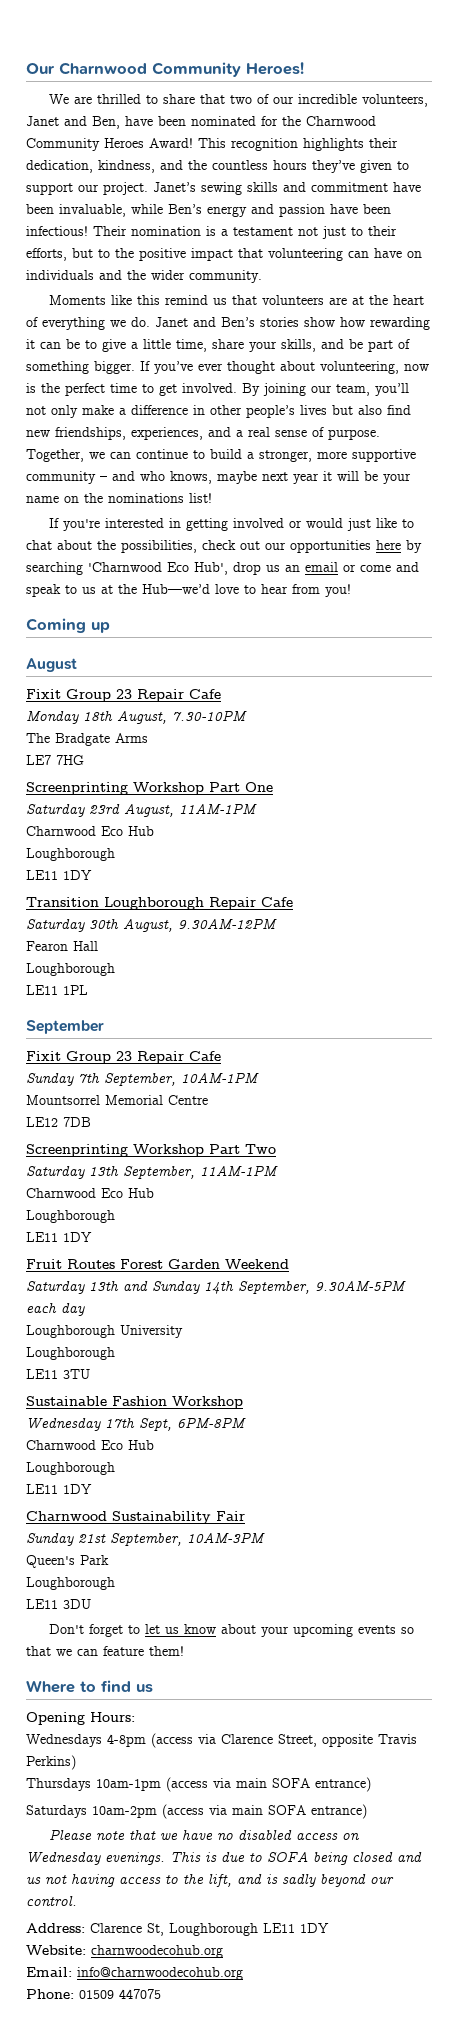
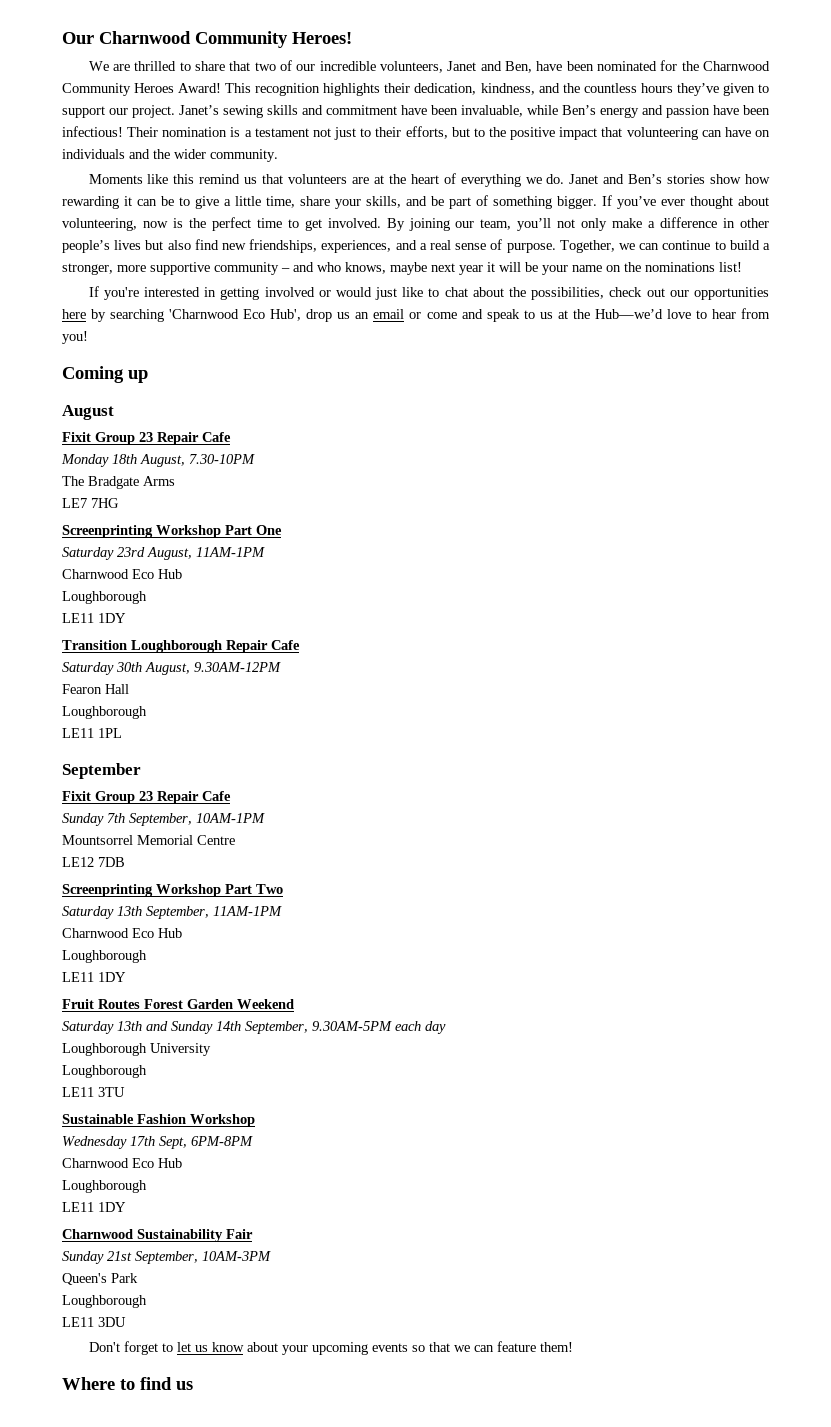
- Opening Hours:
- Wednesdays 4-8pm (access via Clarence Street, opposite Travis Perkins)
- Thursdays 10am-1pm (access via main SOFA entrance)
- Saturdays 10am-2pm (access via main SOFA entrance)
- Please note that we have no disabled access on Wednesday evenings. This is due to SOFA being closed and us not having access to the lift, and is sadly beyond our control.
- Address: Clarence St, Loughborough LE11 1DY
- Website: charnwoodecohub.org
- Email: info@charnwoodecohub.org
- Phone: 01509 447075

